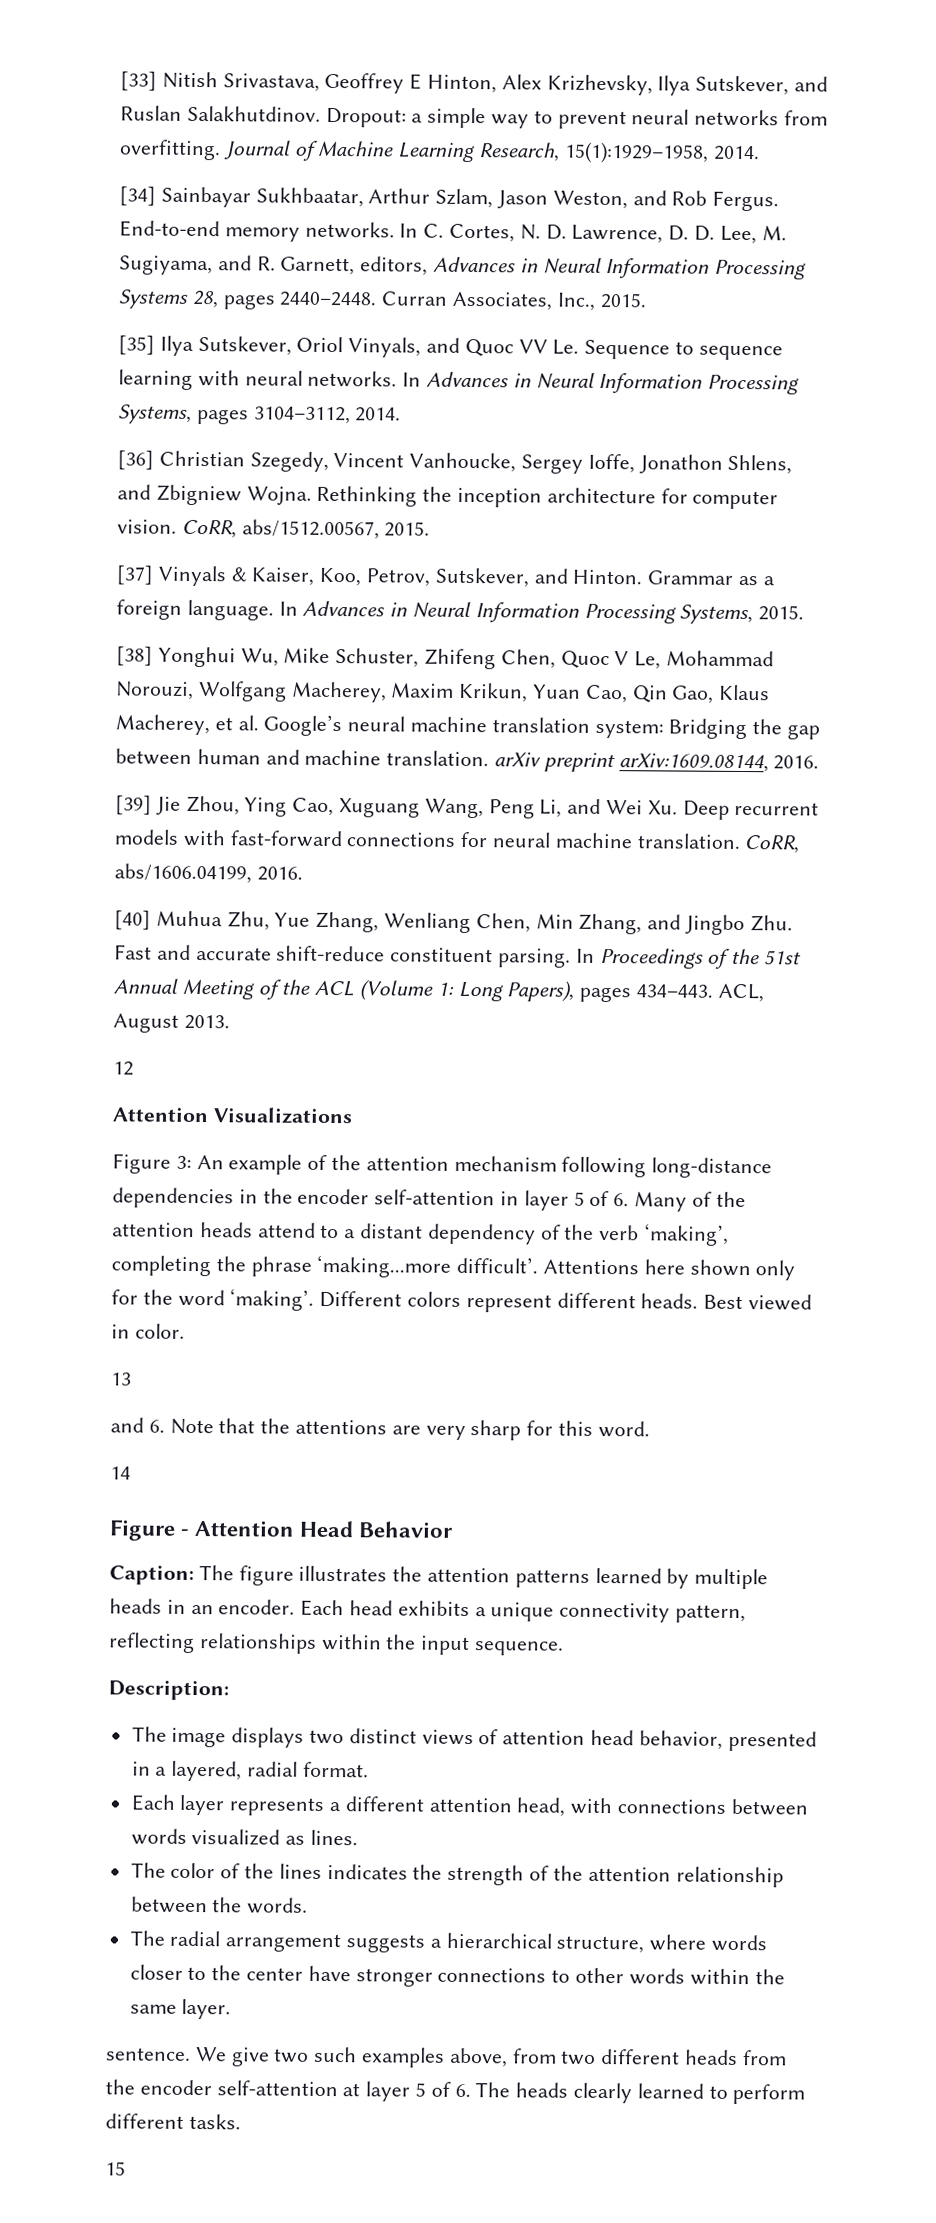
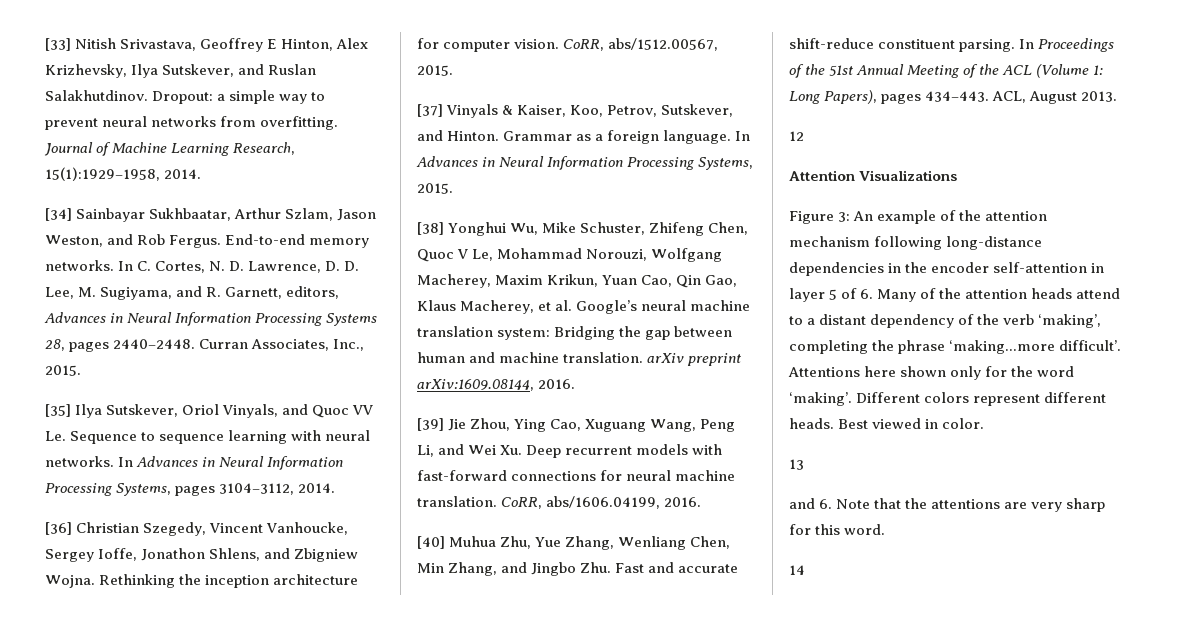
- Figure - Attention Head Behavior
- Caption: The figure illustrates the attention patterns learned by multiple heads in an encoder. Each head exhibits a unique connectivity pattern, reflecting relationships within the input sequence.
- Description:
- The image displays two distinct views of attention head behavior, presented in a layered, radial format.
- Each layer represents a different attention head, with connections between words visualized as lines.
- The color of the lines indicates the strength of the attention relationship between the words.
- The radial arrangement suggests a hierarchical structure, where words closer to the center have stronger connections to other words within the same layer.
- sentence. We give two such examples above, from two different heads from the encoder self-attention at layer 5 of 6. The heads clearly learned to perform different tasks.
- 15

